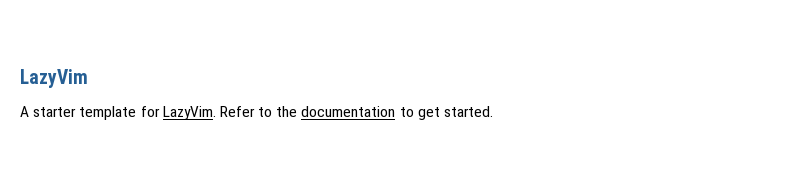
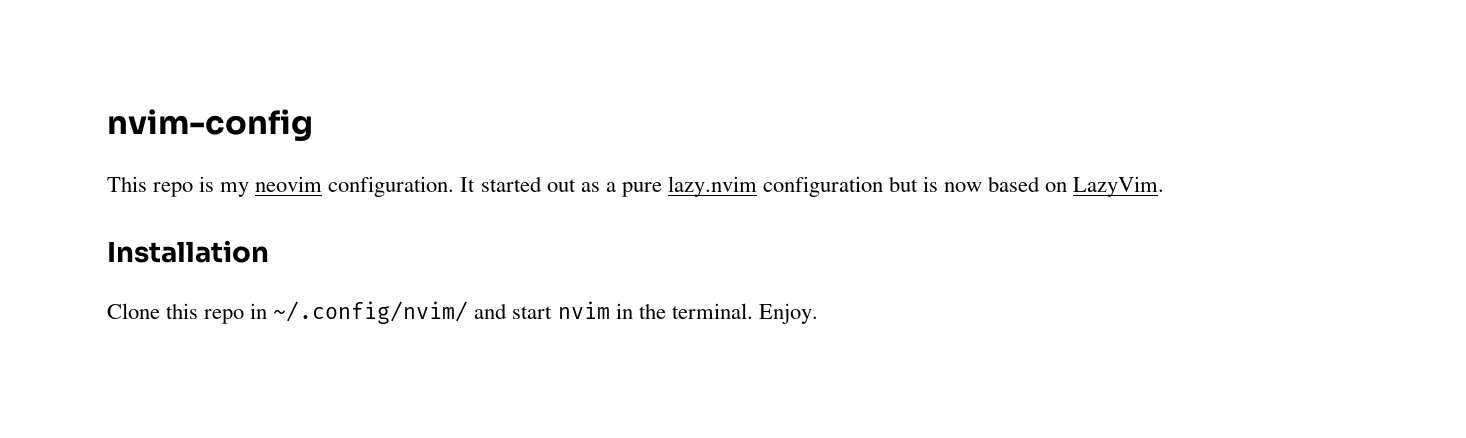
- LazyVim
- A starter template for LazyVim. Refer to the documentation to get started.
+ nvim-config
+ This repo is my neovim configuration. It started out as a pure lazy.nvim configuration but is now based on LazyVim.
+ Installation
+ Clone this repo in ~/.config/nvim/ and start nvim in the terminal. Enjoy.

